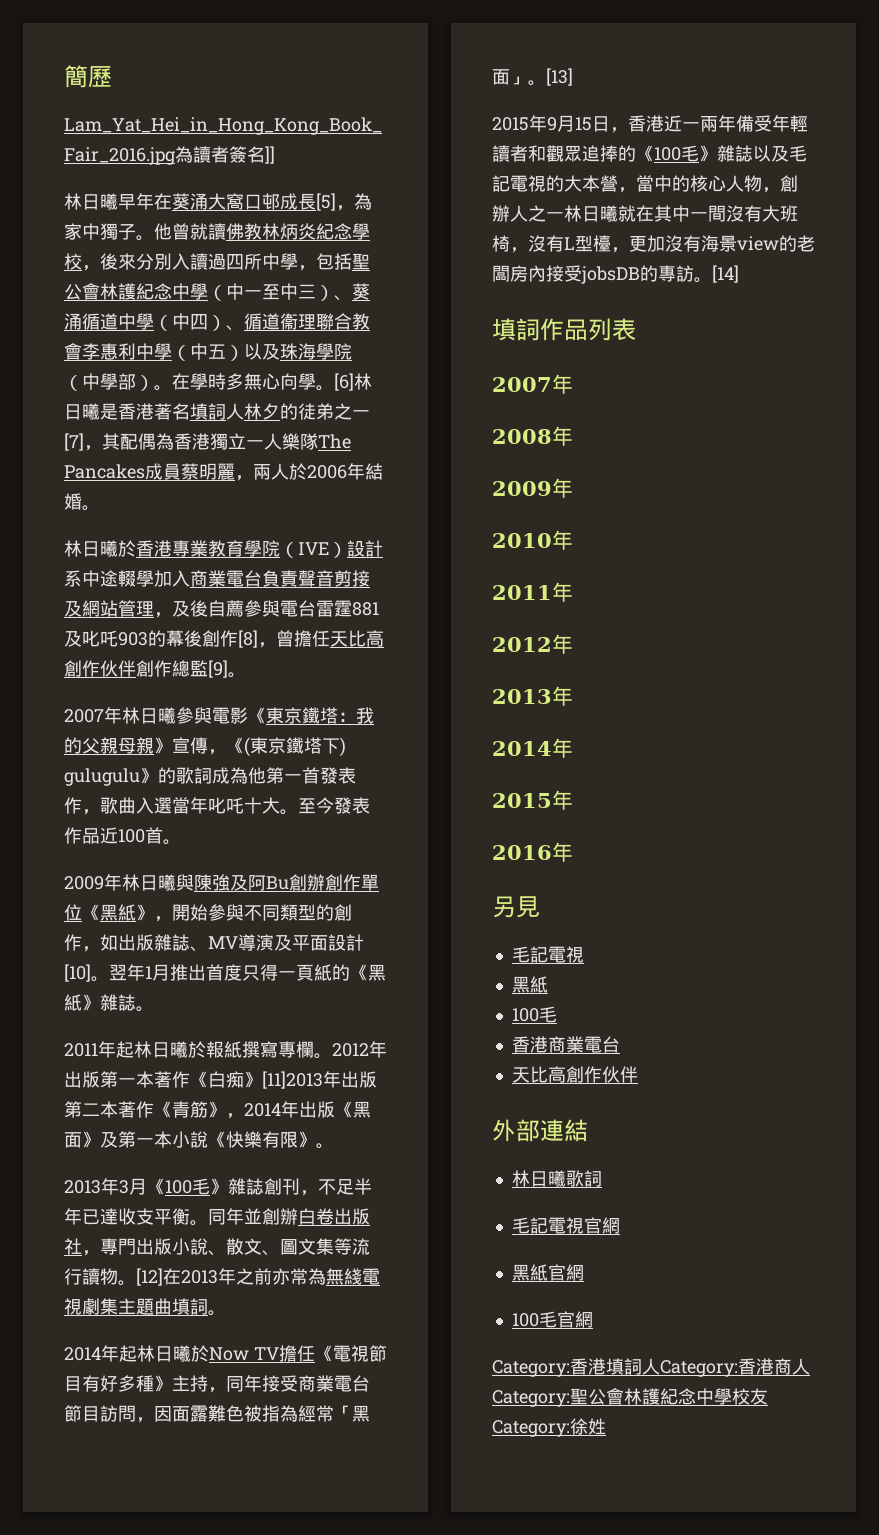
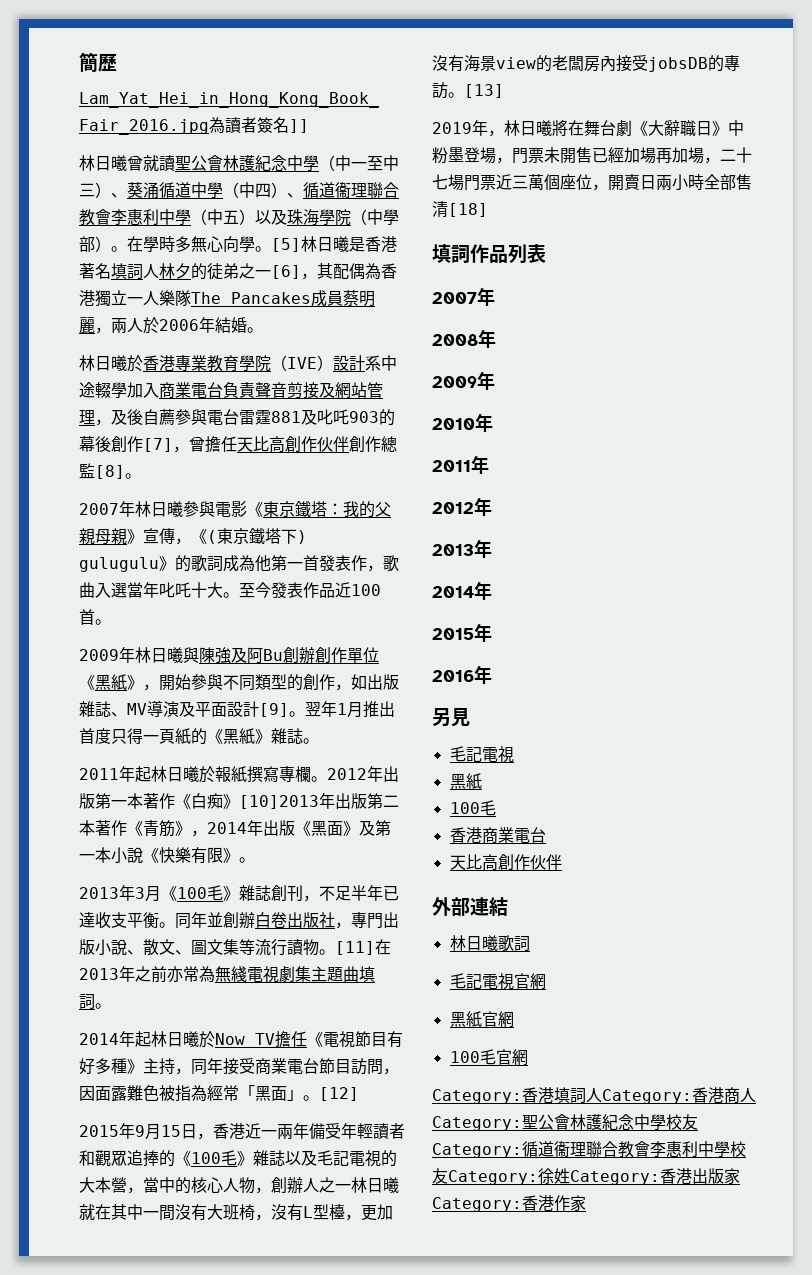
- 林日曦早年在葵涌大窩口邨成長[5]，為家中獨子。他曾就讀佛教林炳炎紀念學校，後來分別入讀過四所中學，包括聖公會林護紀念中學（中一至中三）、葵涌循道中學（中四）、循道衞理聯合教會李惠利中學（中五）以及珠海學院（中學部）。
+ 林日曦曾就讀聖公會林護紀念中學（中一至中三）、葵涌循道中學（中四）、循道衞理聯合教會李惠利中學（中五）以及珠海學院（中學部）。
- [6]林日曦是香港著名填詞人林夕的徒弟之一[7]，其配偶為香港獨立一人樂隊The Pancakes成員蔡明麗，兩人於2006年結婚。
+ [5]林日曦是香港著名填詞人林夕的徒弟之一[6]，其配偶為香港獨立一人樂隊The Pancakes成員蔡明麗，兩人於2006年結婚。
- 林日曦於香港專業教育學院（IVE）設計系中途輟學加入商業電台負責聲音剪接及網站管理，及後自薦參與電台雷霆881及叱吒903的幕後創作[8]，曾擔任天比高創作伙伴創作總監[9]。
+ 林日曦於香港專業教育學院（IVE）設計系中途輟學加入商業電台負責聲音剪接及網站管理，及後自薦參與電台雷霆881及叱吒903的幕後創作[7]，曾擔任天比高創作伙伴創作總監[8]。
- 2009年林日曦與陳強及阿Bu創辦創作單位《黑紙》，開始參與不同類型的創作，如出版雜誌、MV導演及平面設計[10]。
+ 2009年林日曦與陳強及阿Bu創辦創作單位《黑紙》，開始參與不同類型的創作，如出版雜誌、MV導演及平面設計[9]。
- 2012年出版第一本著作《白痴》[11]2013年出版第二本著作《青筋》，2014年出版《黑面》及第一本小說《快樂有限》。
+ 2012年出版第一本著作《白痴》[10]2013年出版第二本著作《青筋》，2014年出版《黑面》及第一本小說《快樂有限》。
- [12]在2013年之前亦常為無綫電視劇集主題曲填詞。
+ [11]在2013年之前亦常為無綫電視劇集主題曲填詞。
- [13]
+ [12]
- [14]
+ [13]
+ 2019年，林日曦將在舞台劇《大辭職日》中粉墨登場，門票未開售已經加場再加場，二十七場門票近三萬個座位，開賣日兩小時全部售清[18]
- Category:香港填詞人Category:香港商人Category:聖公會林護紀念中學校友Category:徐姓
+ Category:香港填詞人Category:香港商人Category:聖公會林護紀念中學校友Category:循道衞理聯合教會李惠利中學校友Category:徐姓Category:香港出版家Category:香港作家

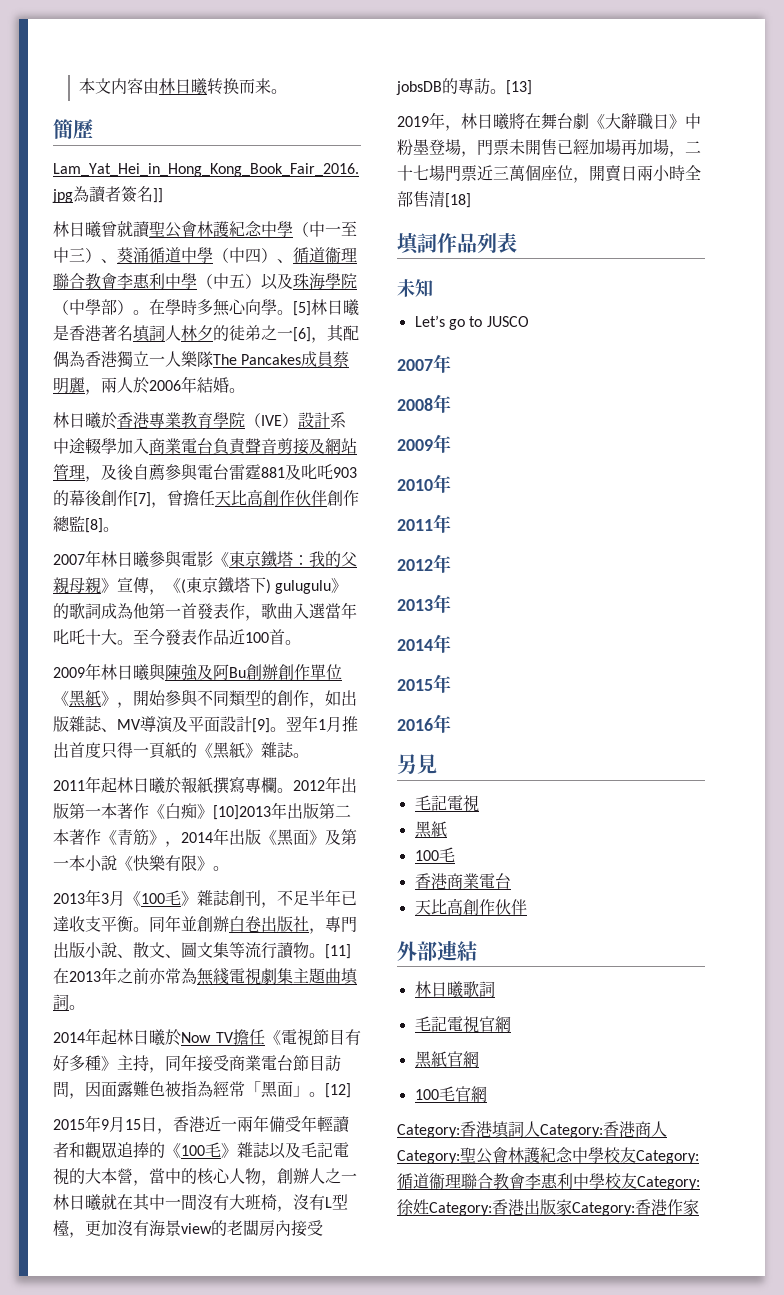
+ 本文内容由林日曦转换而来。
+ 未知
+ Let’s go to JUSCO

